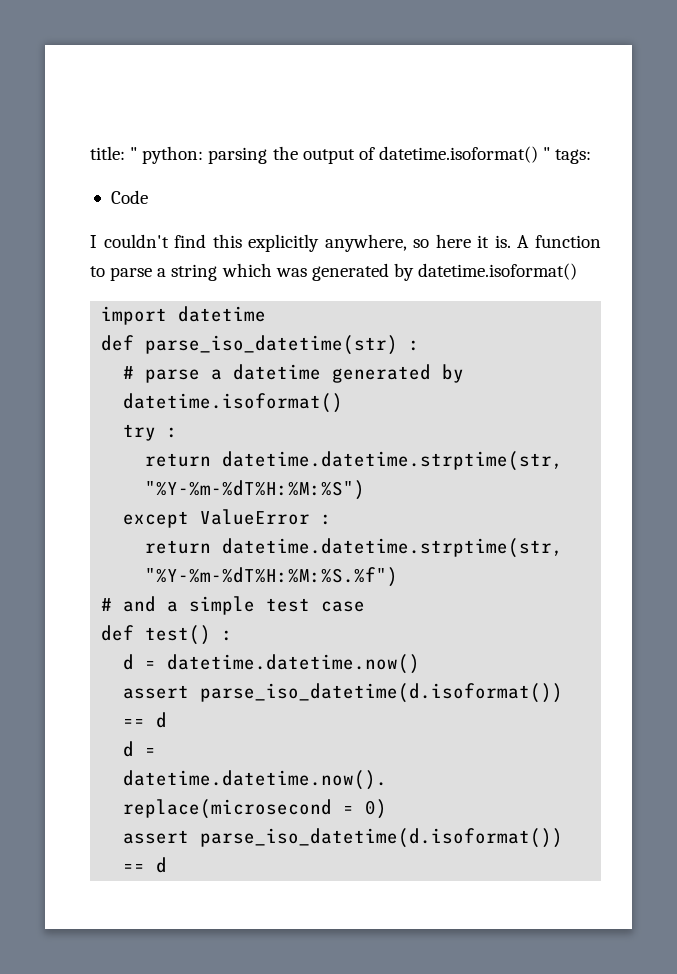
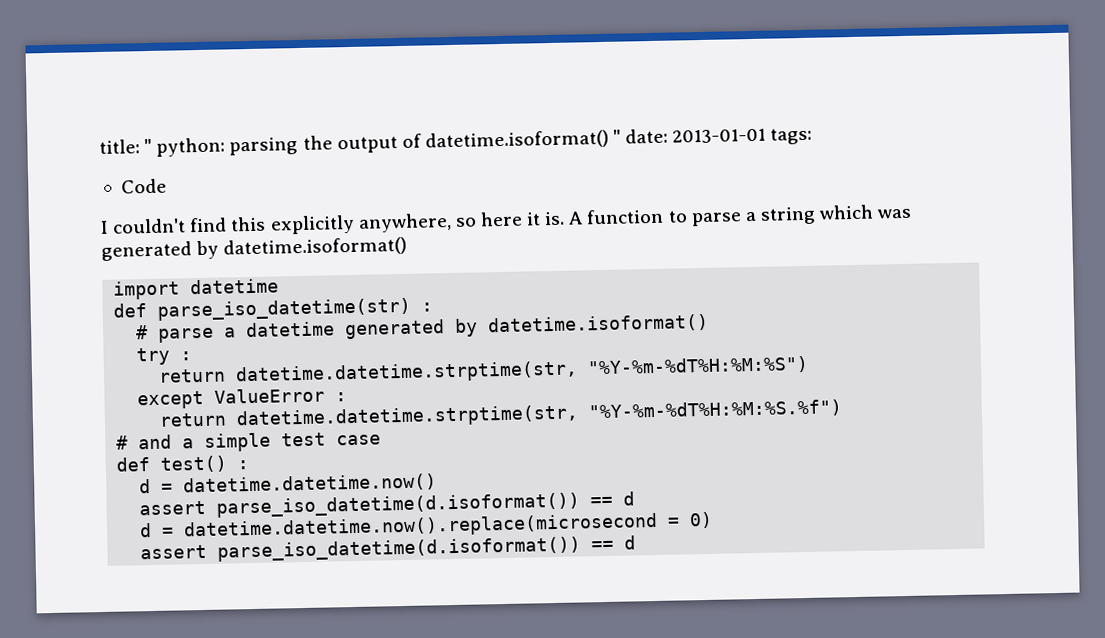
- title: " python: parsing the output of datetime.isoformat() " tags:
+ title: " python: parsing the output of datetime.isoformat() " date: 2013-01-01 tags:

